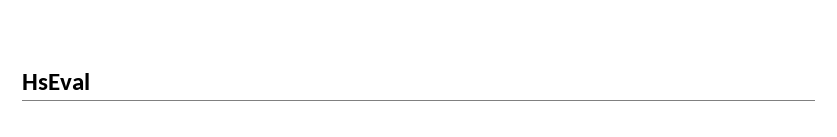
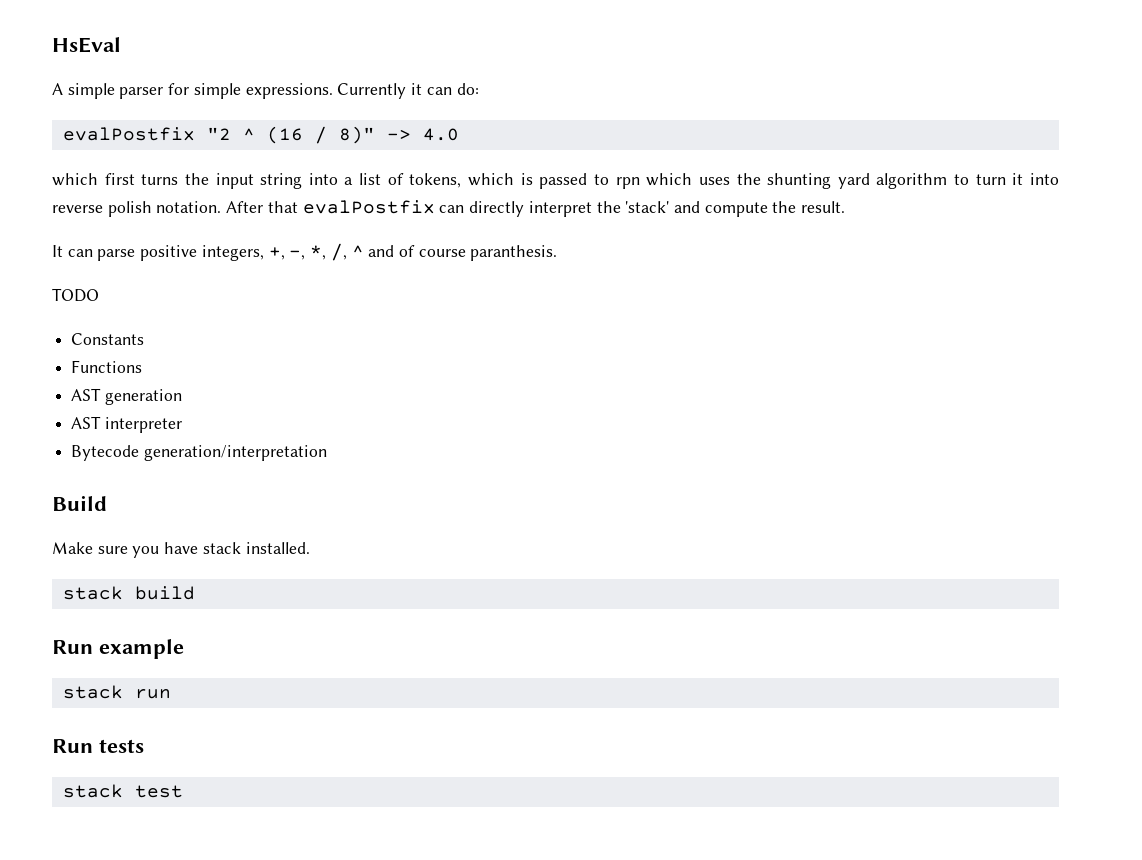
+ A simple parser for simple expressions. Currently it can do:
+ evalPostfix "2 ^ (16 / 8)" -> 4.0
+ which first turns the input string into a list of tokens, which is passed to rpn which uses the shunting yard algorithm to turn it into reverse polish notation. After that evalPostfix can directly interpret the 'stack' and compute the result.
+ It can parse positive integers, +, -, *, /, ^ and of course paranthesis.
+ TODO
+ Constants
+ Functions
+ AST generation
+ AST interpreter
+ Bytecode generation/interpretation
+ Build
+ Make sure you have stack installed.
+ stack build
+ Run example
+ stack run
+ Run tests
+ stack test

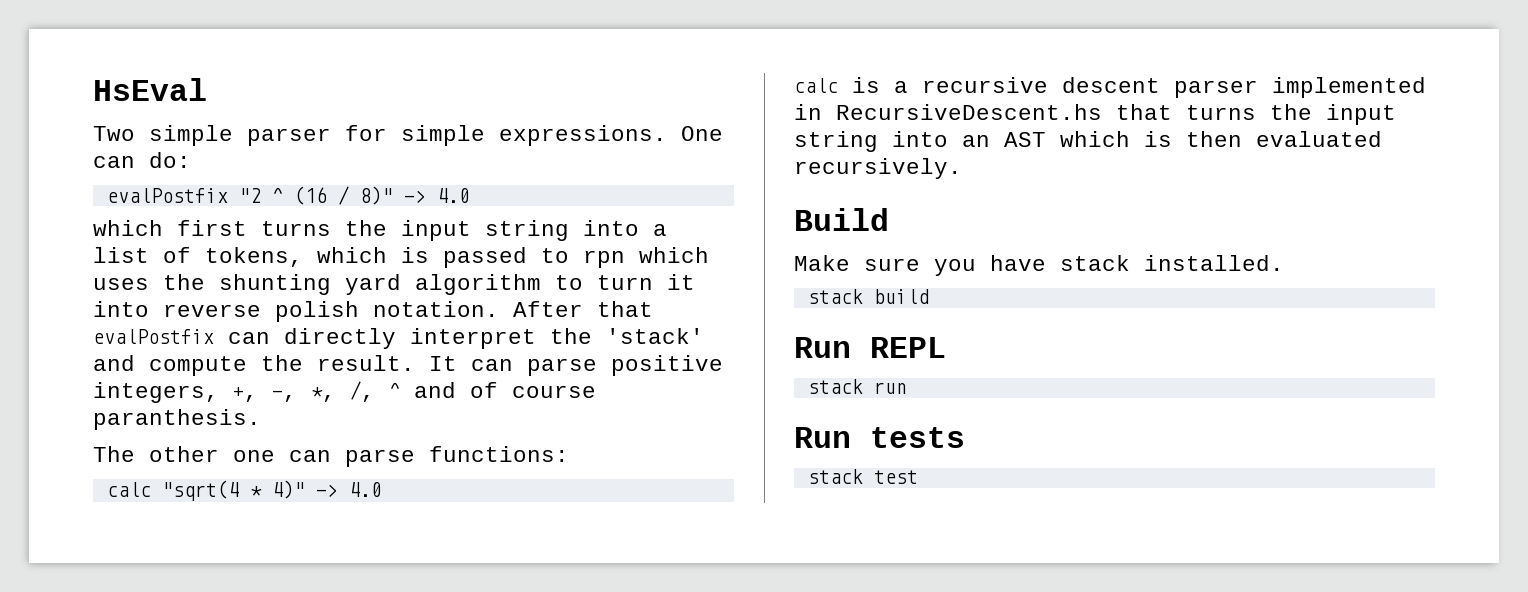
- A simple parser for simple expressions.
+ Two simple parser for simple expressions.
- Currently it can do:
+ One can do:
- After that evalPostfix can directly interpret the 'stack' and compute the result.
- It can parse positive integers, +, -, *, /, ^ and of course paranthesis.
+ After that evalPostfix can directly interpret the 'stack' and compute the result. It can parse positive integers, +, -, *, /, ^ and of course paranthesis.
- TODO
- Constants
- Functions
- AST generation
- AST interpreter
- Bytecode generation/interpretation
+ The other one can parse functions:
+ calc "sqrt(4 * 4)" -> 4.0
+ calc is a recursive descent parser implemented in RecursiveDescent.hs that turns the input string into an AST which is then evaluated recursively.
- Run example
+ Run REPL

